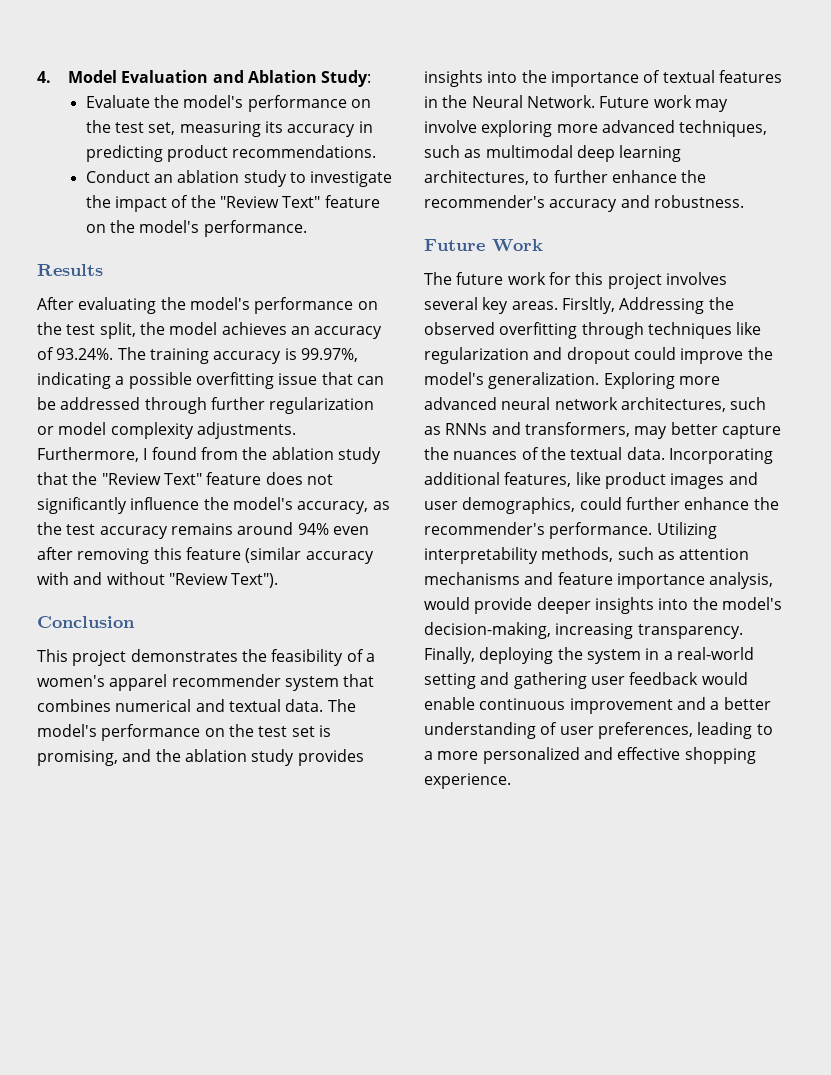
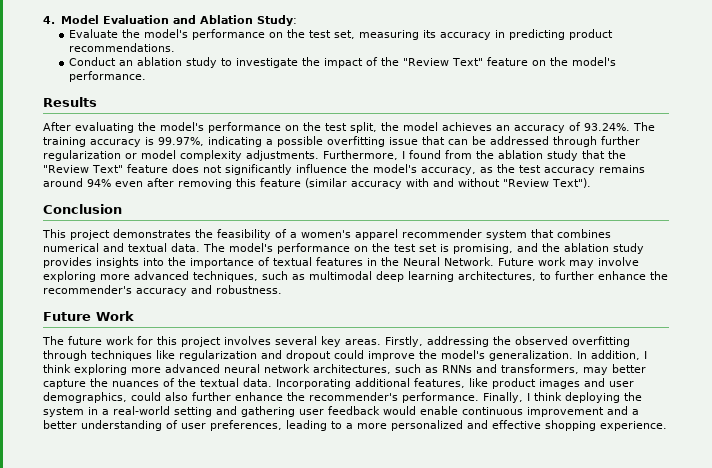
- Firsltly, Addressing the observed overfitting through techniques like regularization and dropout could improve the model's generalization.
+ Firstly, addressing the observed overfitting through techniques like regularization and dropout could improve the model's generalization.
- Exploring more advanced neural network architectures, such as RNNs and transformers, may better capture the nuances of the textual data.
+ In addition, I think exploring more advanced neural network architectures, such as RNNs and transformers, may better capture the nuances of the textual data.
- Incorporating additional features, like product images and user demographics, could further enhance the recommender's performance.
+ Incorporating additional features, like product images and user demographics, could also further enhance the recommender's performance.
- Utilizing interpretability methods, such as attention mechanisms and feature importance analysis, would provide deeper insights into the model's decision-making, increasing transparency. Finally, deploying the system in a real-world setting and gathering user feedback would enable continuous improvement and a better understanding of user preferences, leading to a more personalized and effective shopping experience.
+ Finally, I think deploying the system in a real-world setting and gathering user feedback would enable continuous improvement and a better understanding of user preferences, leading to a more personalized and effective shopping experience.

